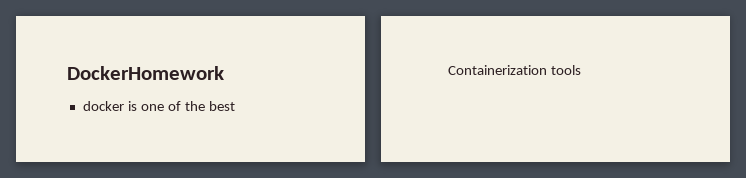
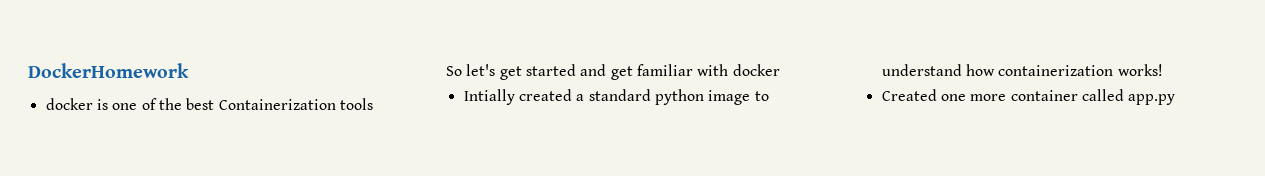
+ So let's get started and get familiar with docker
+ Intially created a standard python image to understand how containerization works!
+ Created one more container called app.py

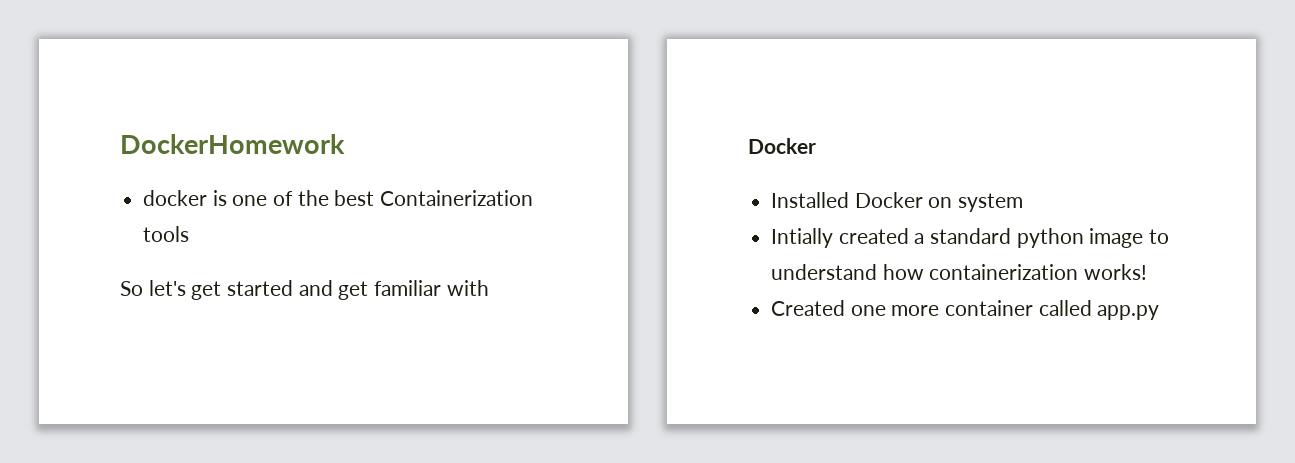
- So let's get started and get familiar with docker
+ So let's get started and get familiar with Docker
+ Installed Docker on system

